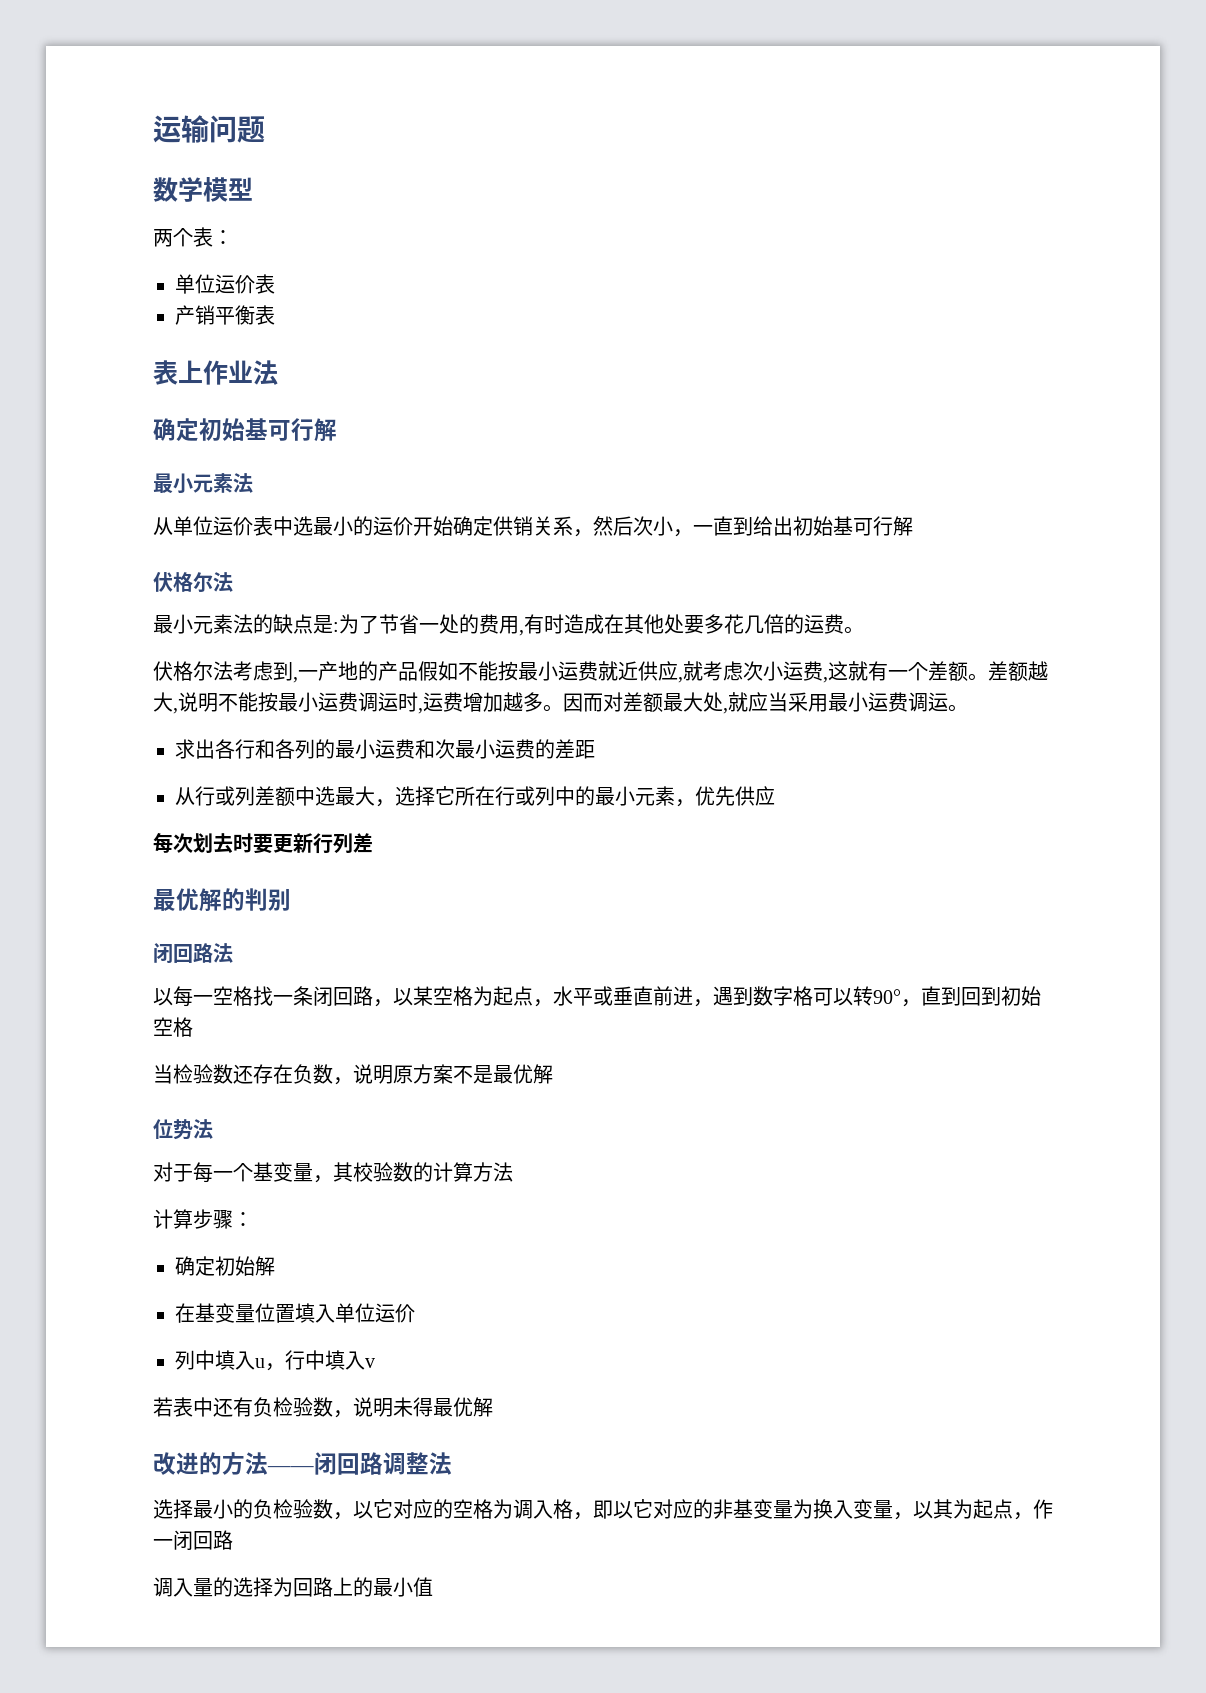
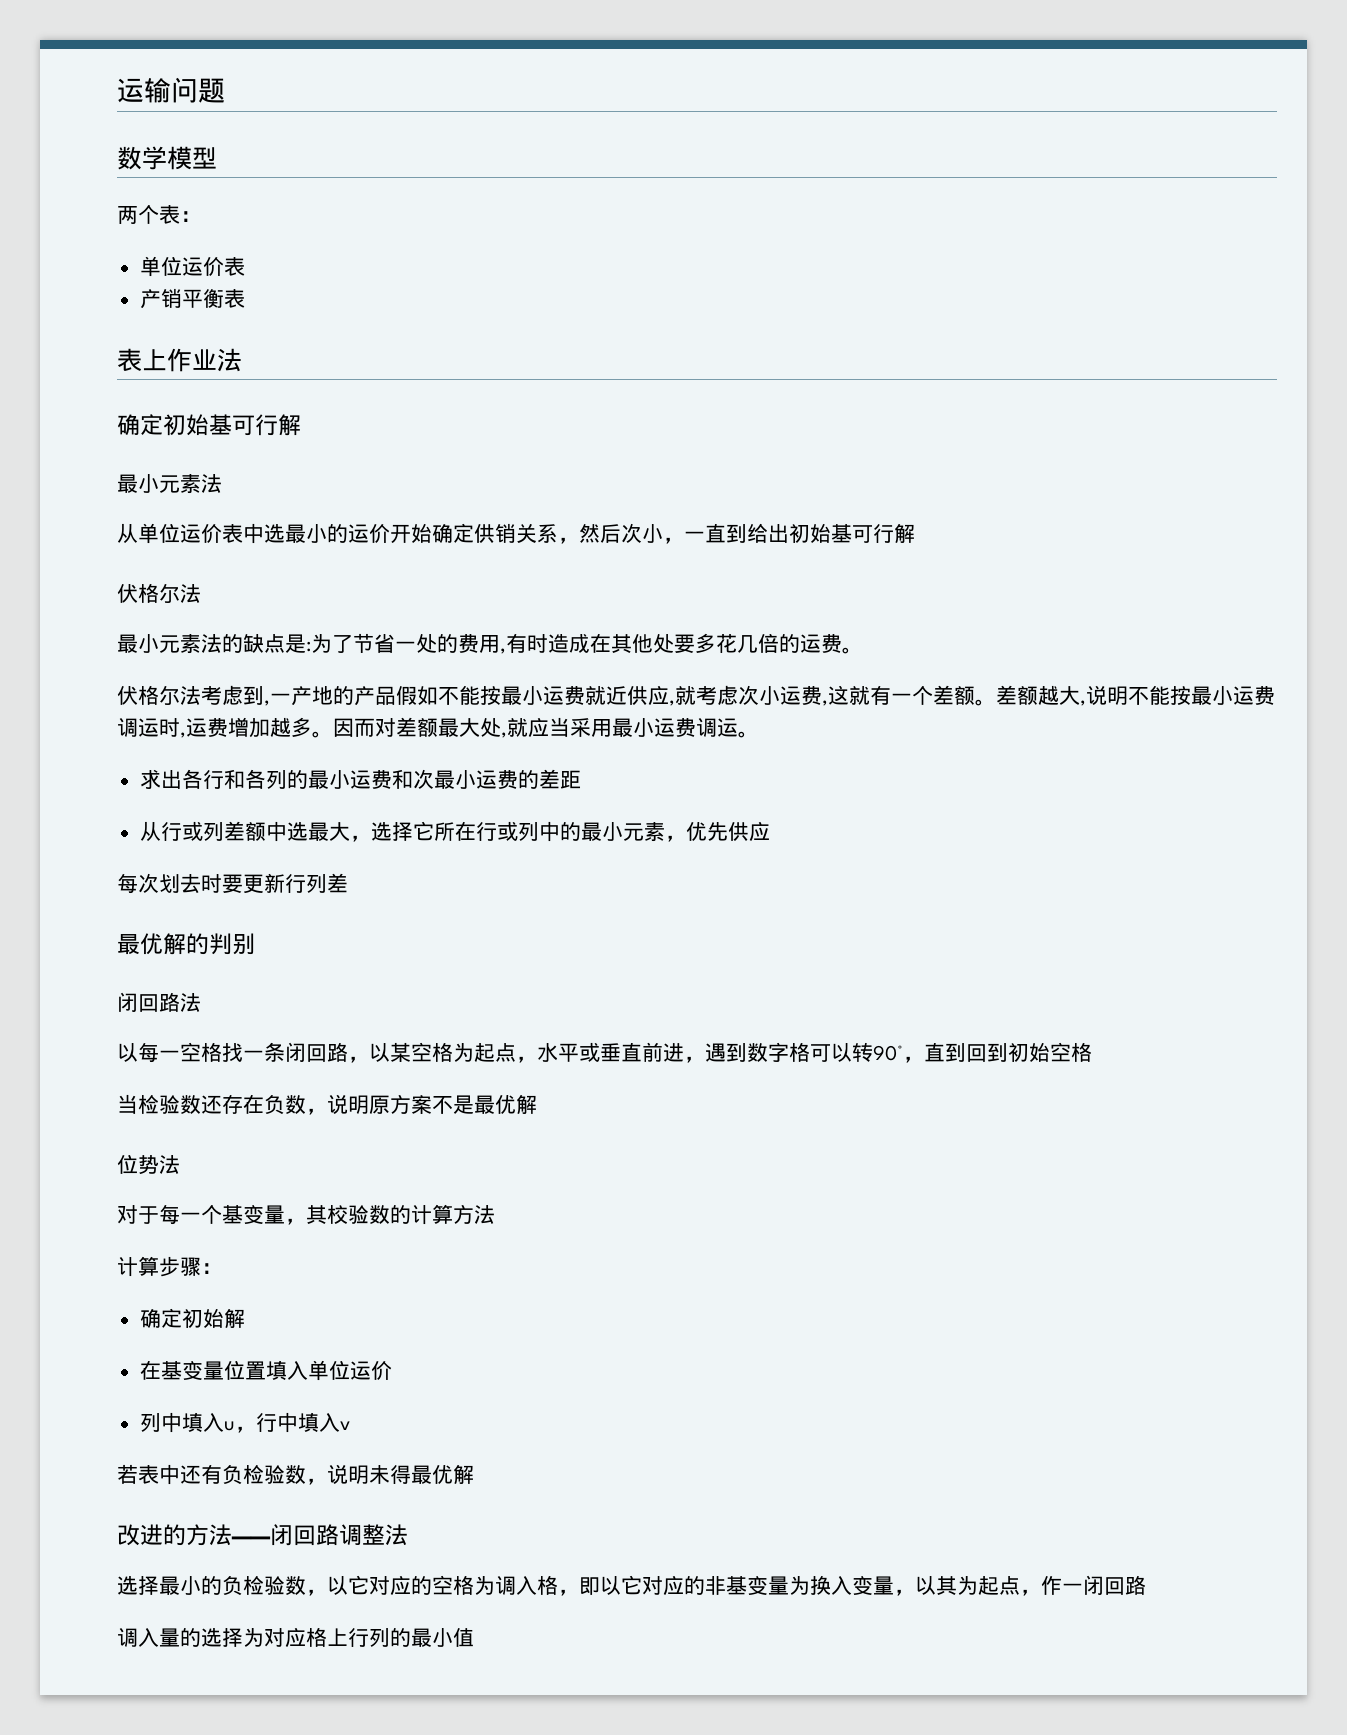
- 调入量的选择为回路上的最小值
+ 调入量的选择为对应格上行列的最小值

